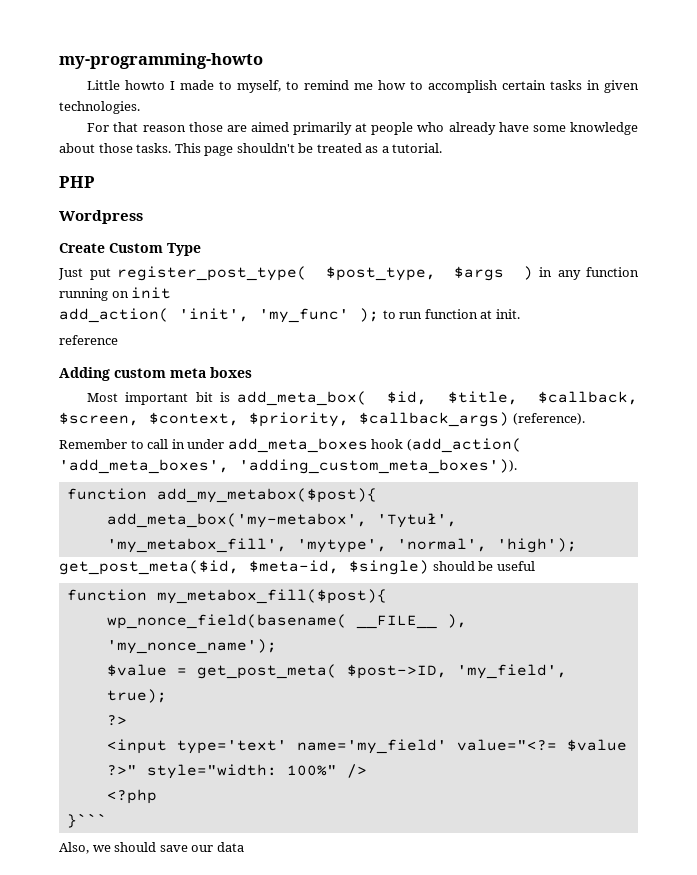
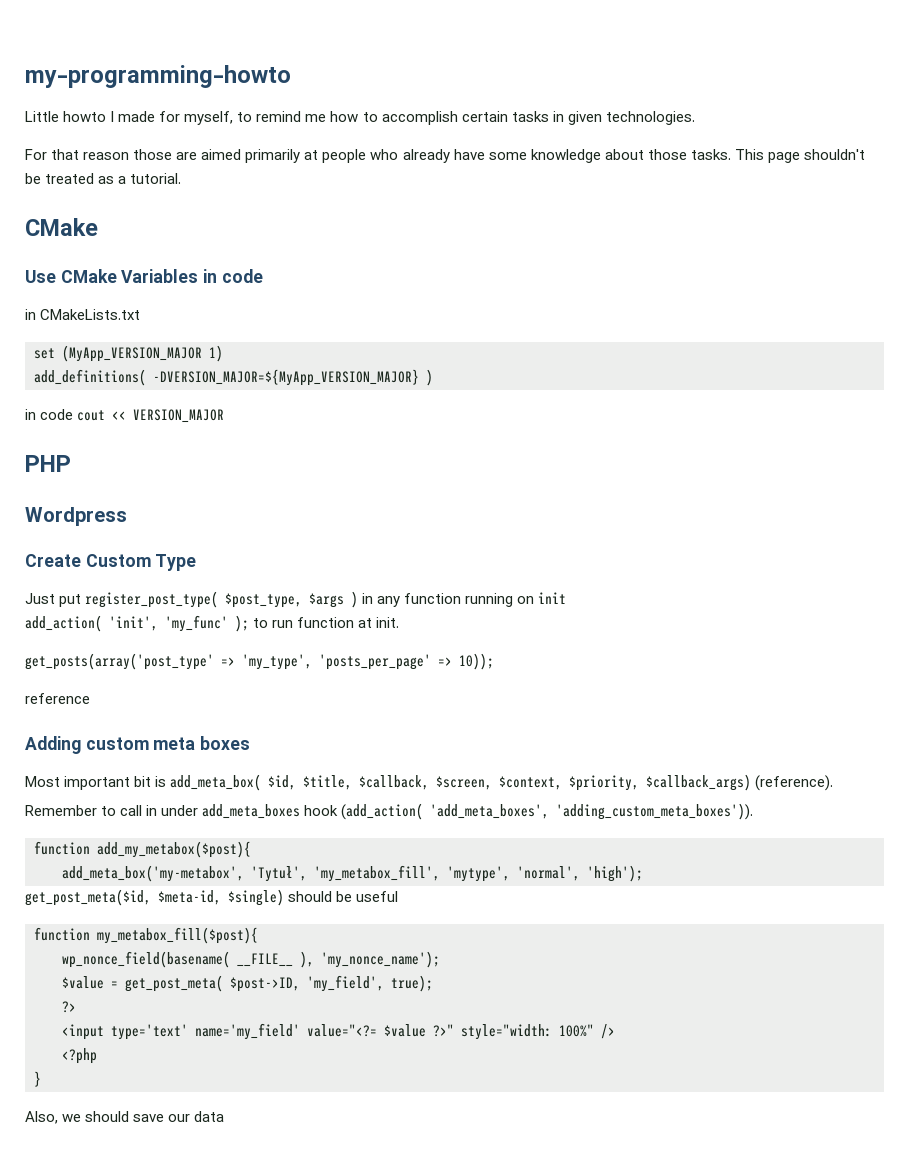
- Little howto I made to myself, to remind me how to accomplish certain tasks in given technologies.
+ Little howto I made for myself, to remind me how to accomplish certain tasks in given technologies.
  This page shouldn't be treated as a tutorial.
+ CMake
+ Use CMake Variables in code
+ in CMakeLists.txt
+ set (MyApp_VERSION_MAJOR 1)
+ add_definitions( -DVERSION_MAJOR=${MyApp_VERSION_MAJOR} )
+ in code cout << VERSION_MAJOR
+ get_posts(array('post_type' => 'my_type', 'posts_per_page' => 10));
- }```
+ }

